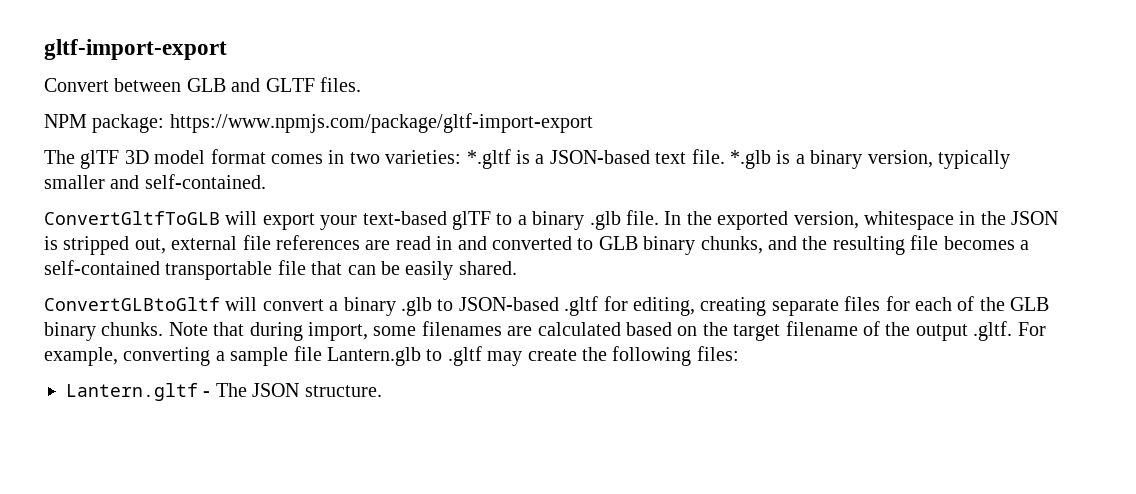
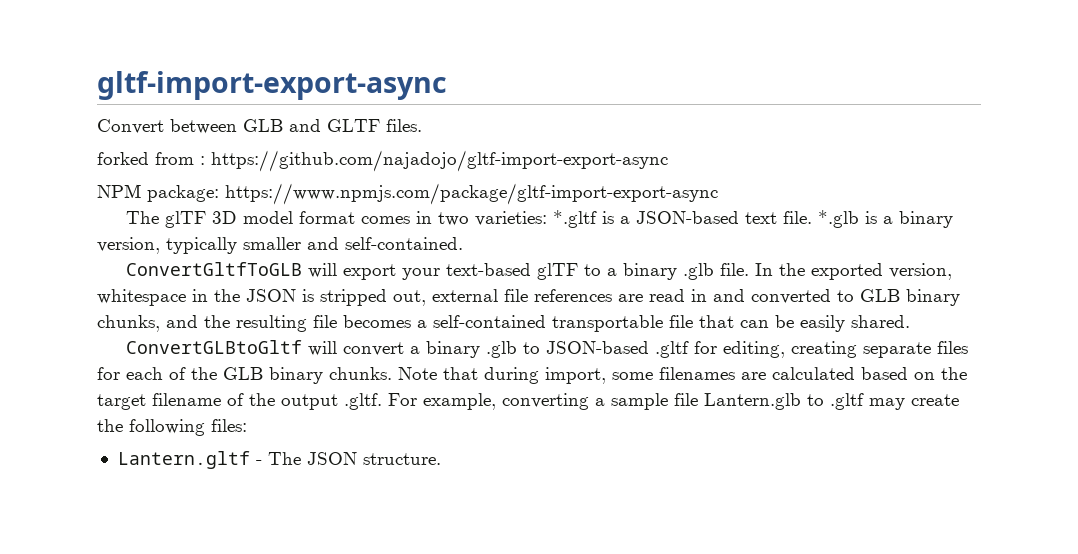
- gltf-import-export
+ gltf-import-export-async
+ forked from : https://github.com/najadojo/gltf-import-export-async
- NPM package: https://www.npmjs.com/package/gltf-import-export
+ NPM package: https://www.npmjs.com/package/gltf-import-export-async

